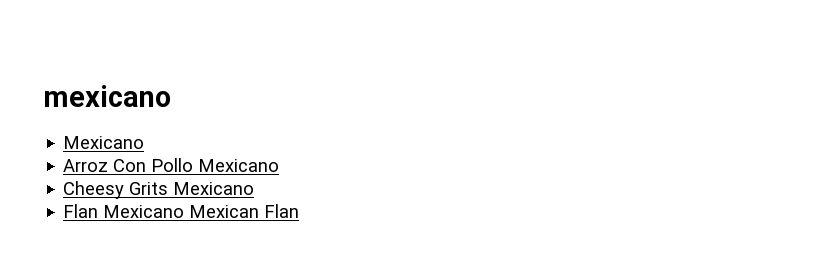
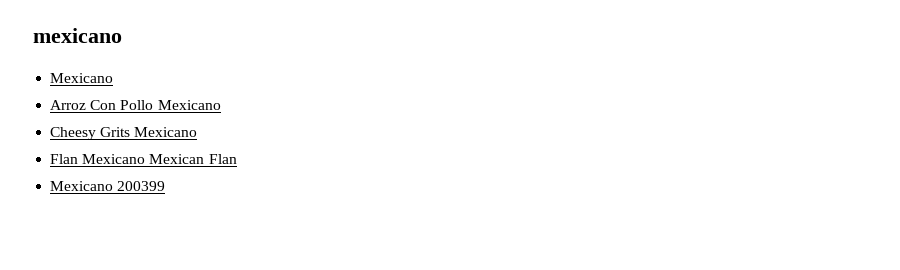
+ Mexicano 200399

